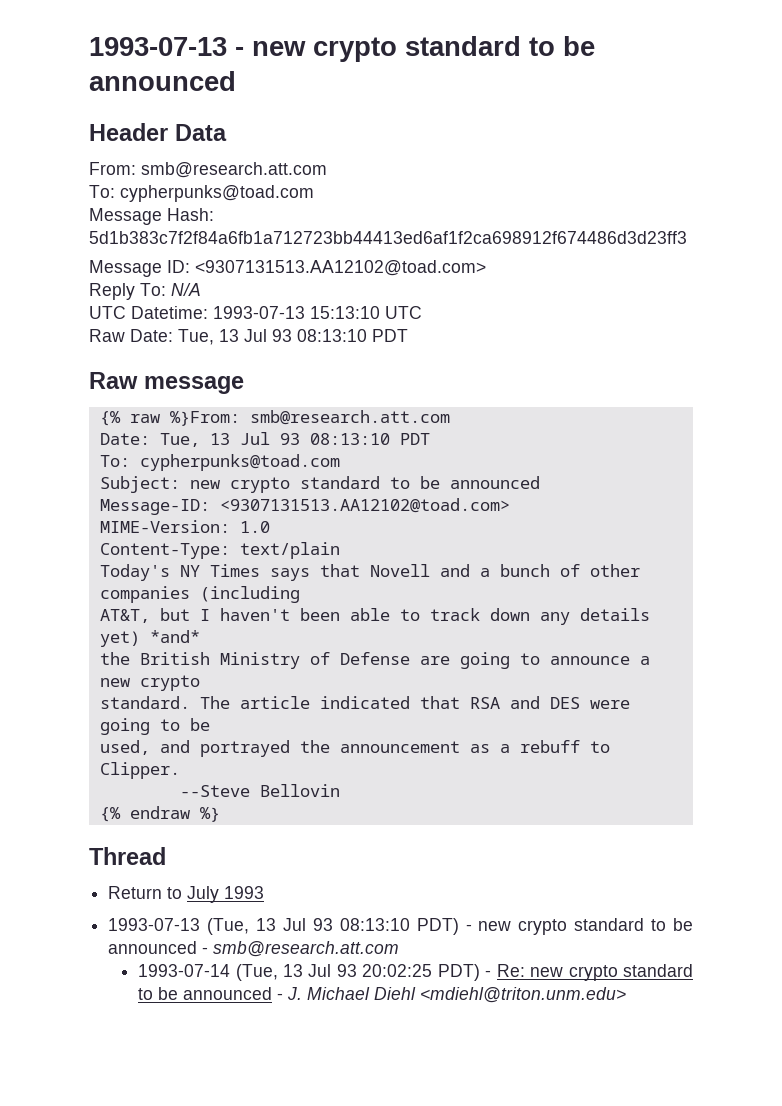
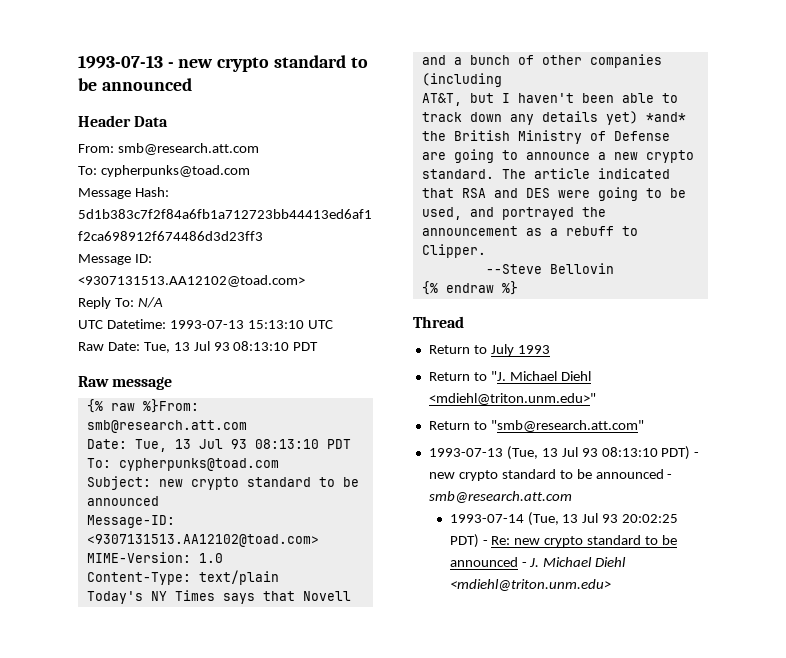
+ Return to "J. Michael Diehl <mdiehl@triton.unm.edu>"
+ Return to "smb@research.att.com"

